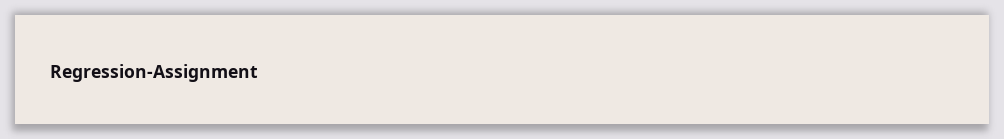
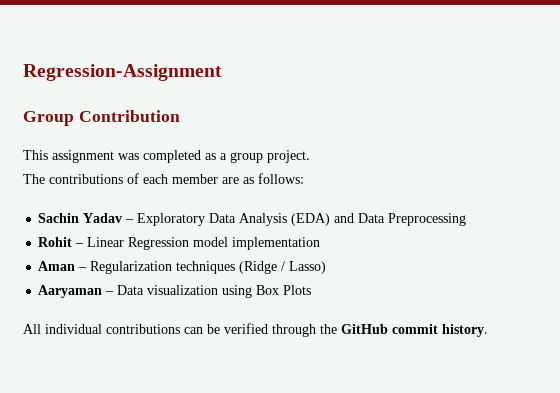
+ Group Contribution
+ This assignment was completed as a group project.
+ The contributions of each member are as follows:
+ Sachin Yadav – Exploratory Data Analysis (EDA) and Data Preprocessing
+ Rohit – Linear Regression model implementation
+ Aman – Regularization techniques (Ridge / Lasso)
+ Aaryaman – Data visualization using Box Plots
+ All individual contributions can be verified through the GitHub commit history.

